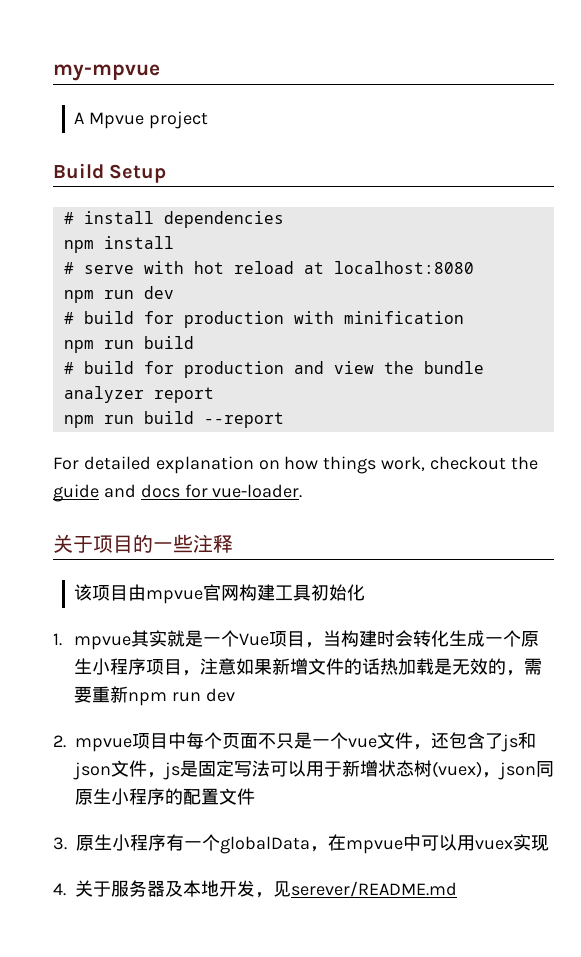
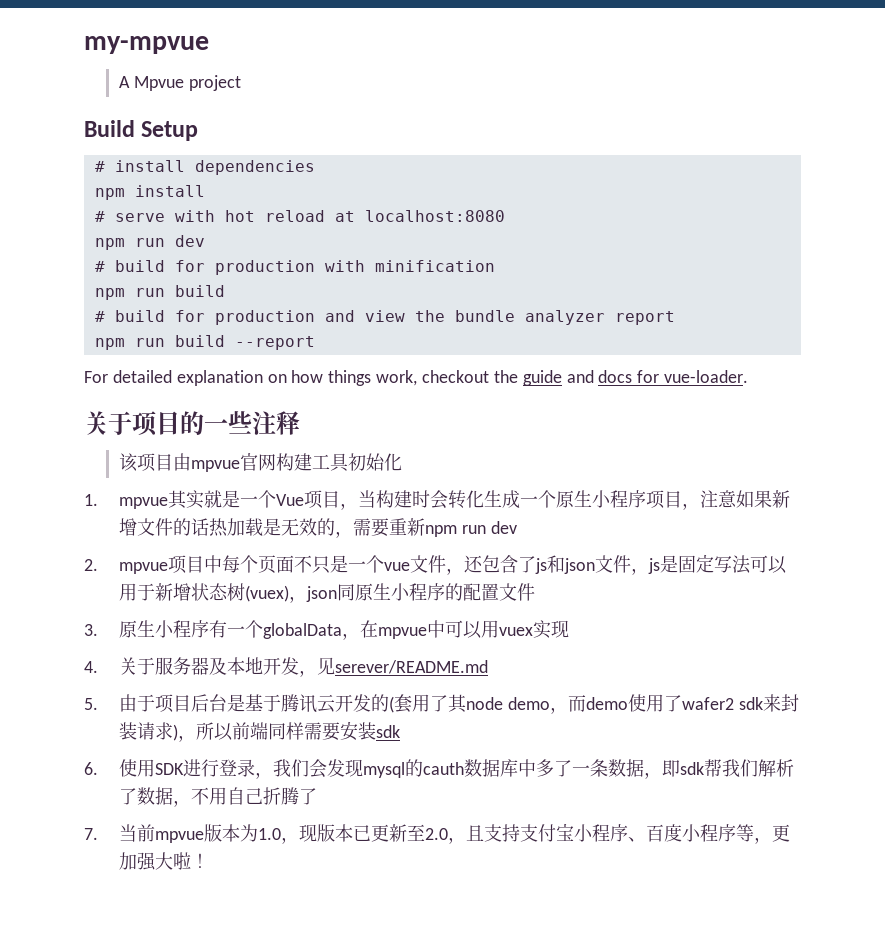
+ 5.由于项目后台是基于腾讯云开发的(套用了其node demo，而demo使用了wafer2 sdk来封装请求)，所以前端同样需要安装sdk
+ 6.使用SDK进行登录，我们会发现mysql的cauth数据库中多了一条数据，即sdk帮我们解析了数据，不用自己折腾了
+ 7.当前mpvue版本为1.0，现版本已更新至2.0，且支持支付宝小程序、百度小程序等，更加强大啦！

